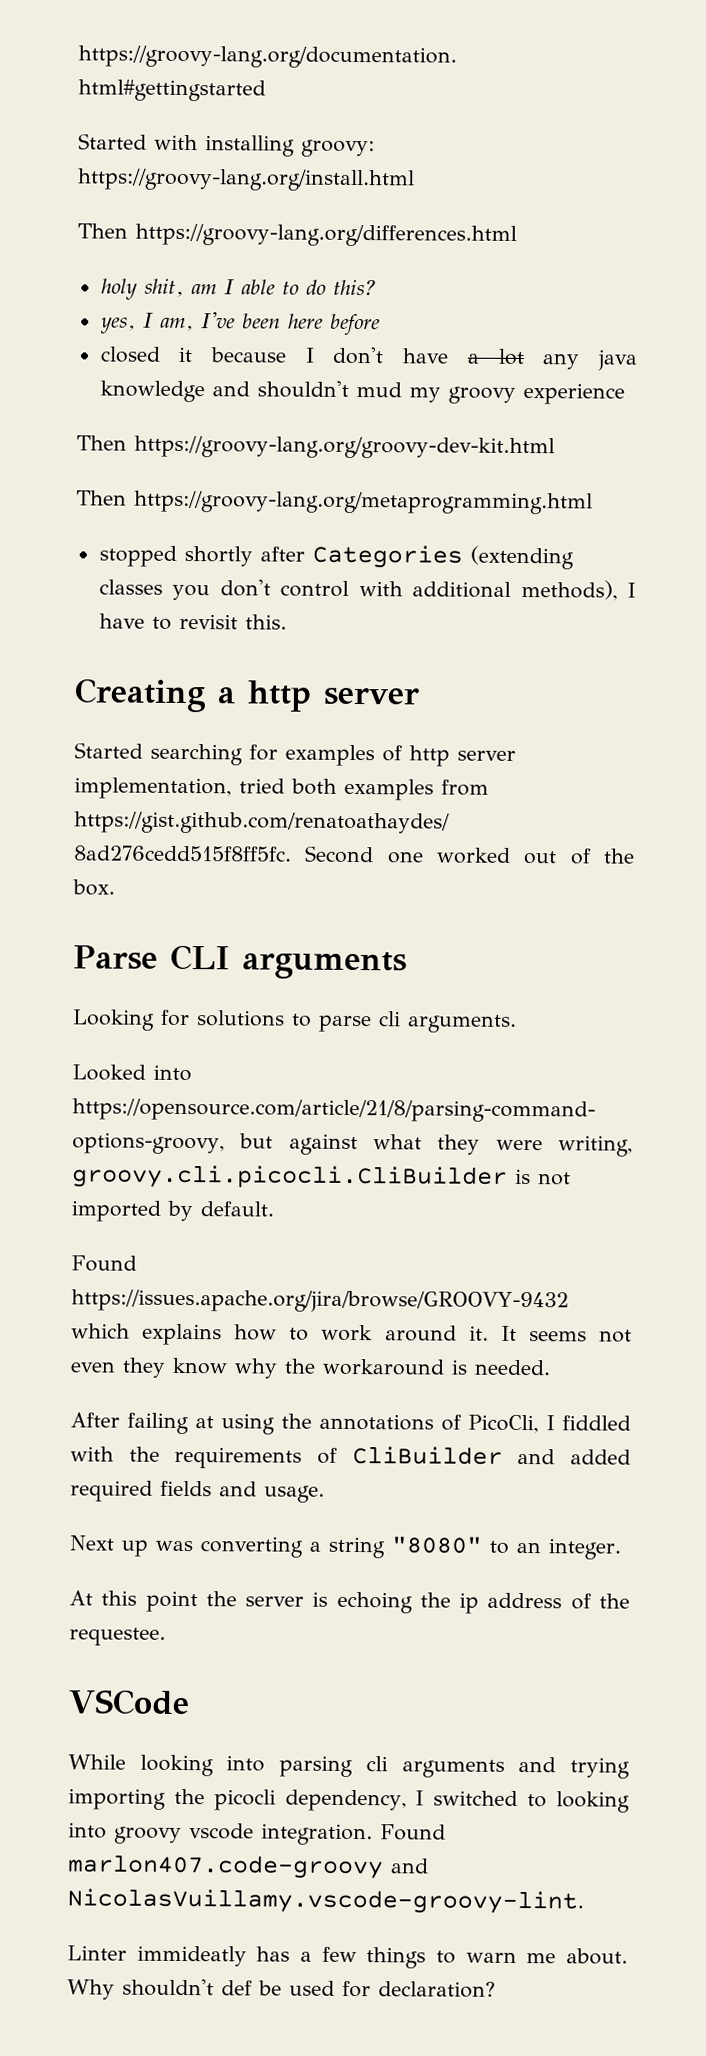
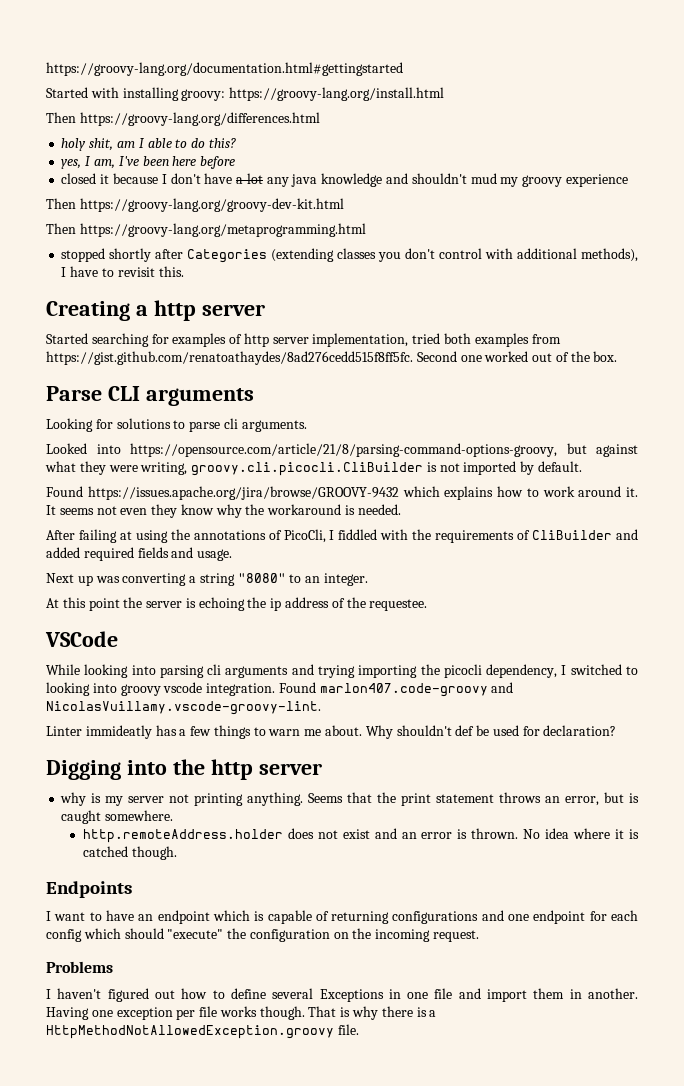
+ Digging into the http server
+ why is my server not printing anything. Seems that the print statement throws an error, but is caught somewhere.
+ http.remoteAddress.holder does not exist and an error is thrown. No idea where it is catched though.
+ Endpoints
+ I want to have an endpoint which is capable of returning configurations and one endpoint for each config which should "execute" the configuration on the incoming request.
+ Problems
+ I haven't figured out how to define several Exceptions in one file and import them in another. Having one exception per file works though. That is why there is a HttpMethodNotAllowedException.groovy file.

